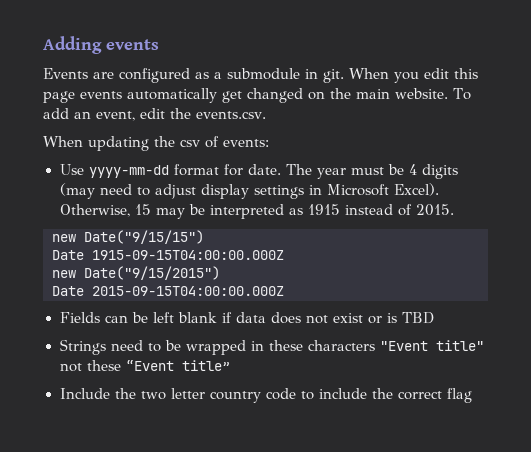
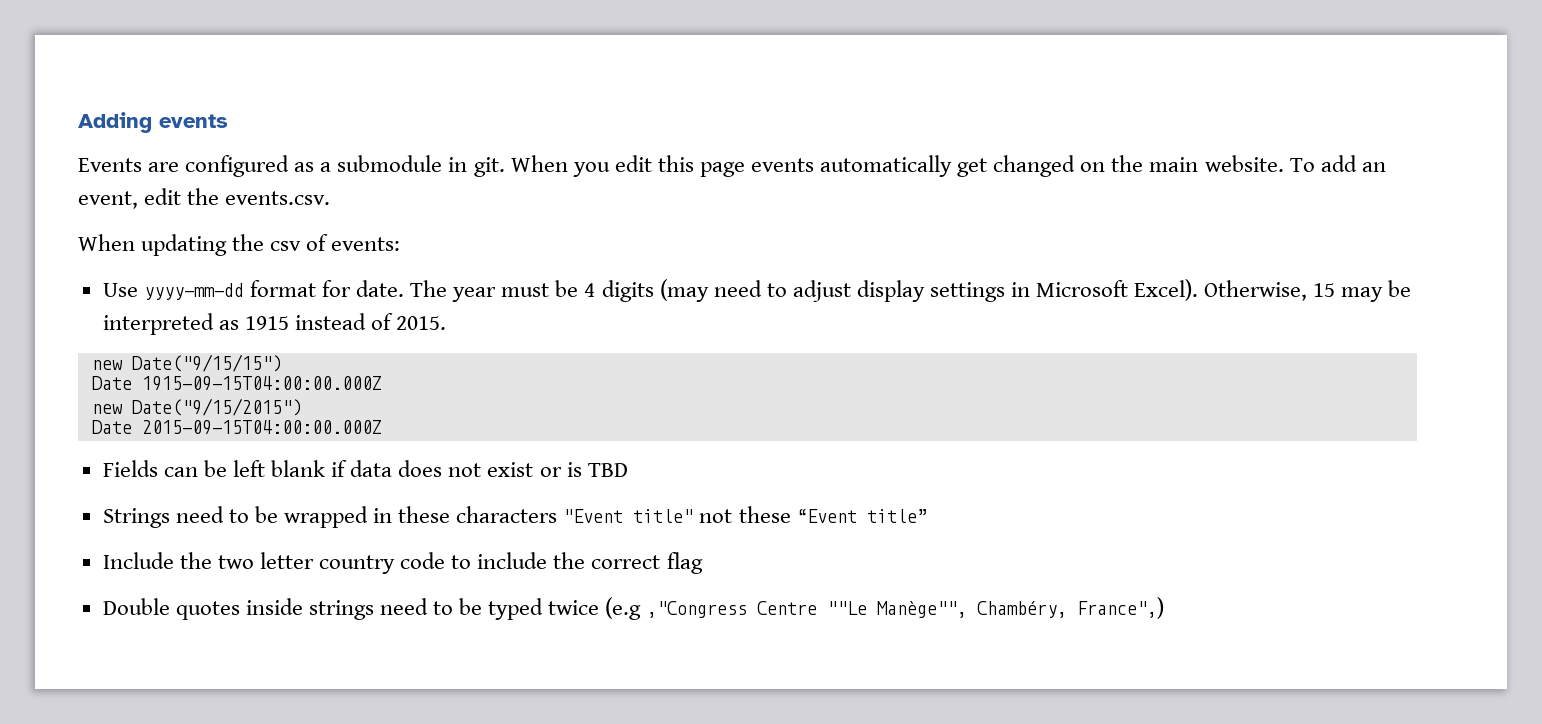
+ Double quotes inside strings need to be typed twice (e.g ,"Congress Centre ""Le Manège"", Chambéry, France",)

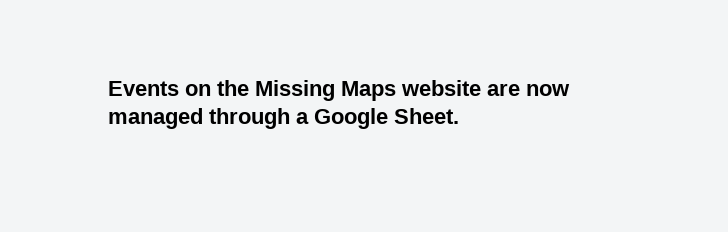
- Adding events
- Events are configured as a submodule in git. When you edit this page events automatically get changed on the main website. To add an event, edit the events.csv.
- When updating the csv of events:
- Use yyyy-mm-dd format for date. The year must be 4 digits (may need to adjust display settings in Microsoft Excel). Otherwise, 15 may be interpreted as 1915 instead of 2015.
- new Date("9/15/15")
- Date 1915-09-15T04:00:00.000Z
- new Date("9/15/2015")
- Date 2015-09-15T04:00:00.000Z
- Fields can be left blank if data does not exist or is TBD
- Strings need to be wrapped in these characters "Event title" not these “Event title”
- Include the two letter country code to include the correct flag
- Double quotes inside strings need to be typed twice (e.g ,"Congress Centre ""Le Manège"", Chambéry, France",)
+ Events on the Missing Maps website are now managed through a Google Sheet.

